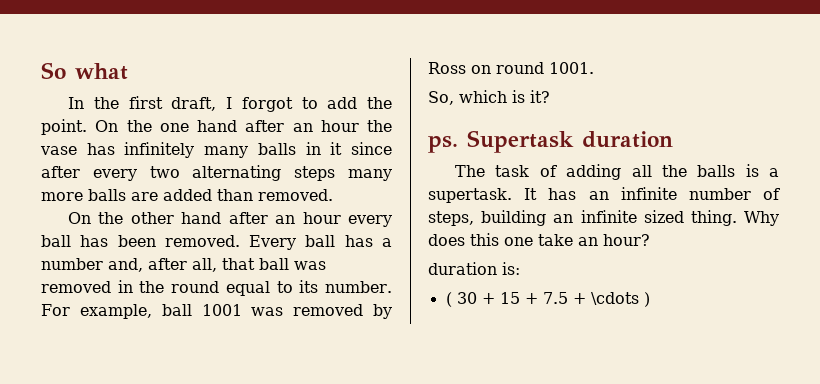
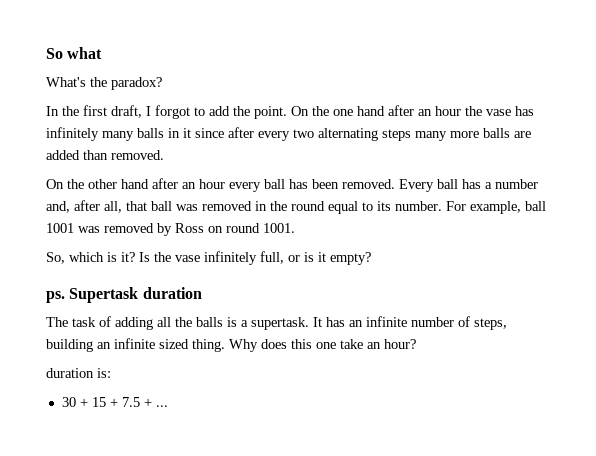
+ What's the paradox?
+ Is the vase infinitely full, or is it empty?
- ( 30 + 15 + 7.5 + \cdots )
+ 30 + 15 + 7.5 + ...

